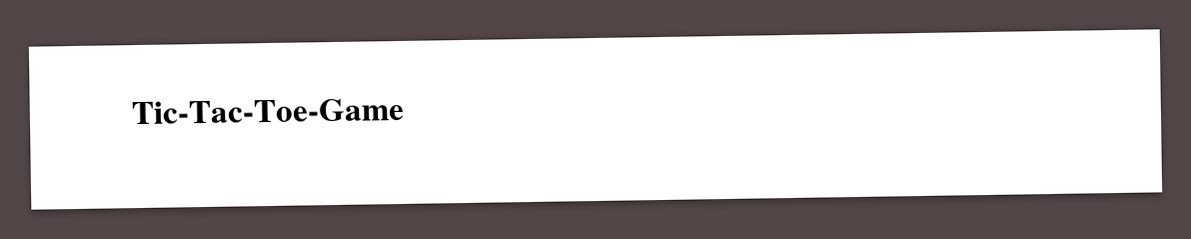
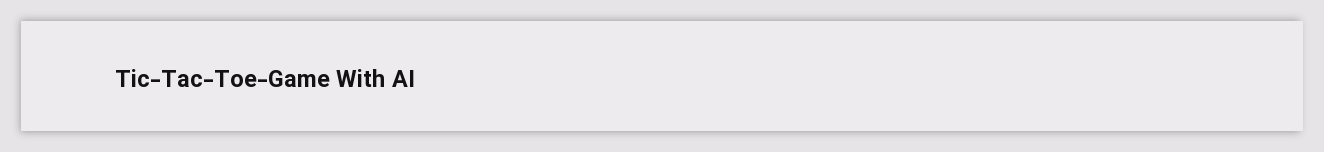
- Tic-Tac-Toe-Game
+ Tic-Tac-Toe-Game With AI

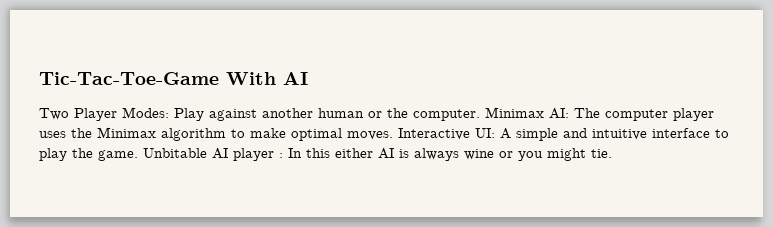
+ Two Player Modes: Play against another human or the computer. Minimax AI: The computer player uses the Minimax algorithm to make optimal moves. Interactive UI: A simple and intuitive interface to play the game. Unbitable AI player : In this either AI is always wine or you might tie.

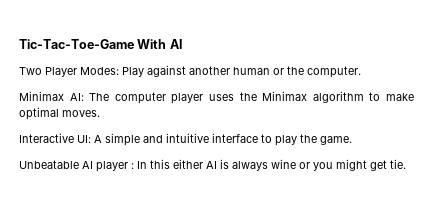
- Two Player Modes: Play against another human or the computer. Minimax AI: The computer player uses the Minimax algorithm to make optimal moves. Interactive UI: A simple and intuitive interface to play the game. Unbitable AI player : In this either AI is always wine or you might tie.
+ Two Player Modes: Play against another human or the computer.
+ Minimax AI: The computer player uses the Minimax algorithm to make optimal moves.
+ Interactive UI: A simple and intuitive interface to play the game.
+ Unbeatable AI player : In this either AI is always wine or you might get tie.

